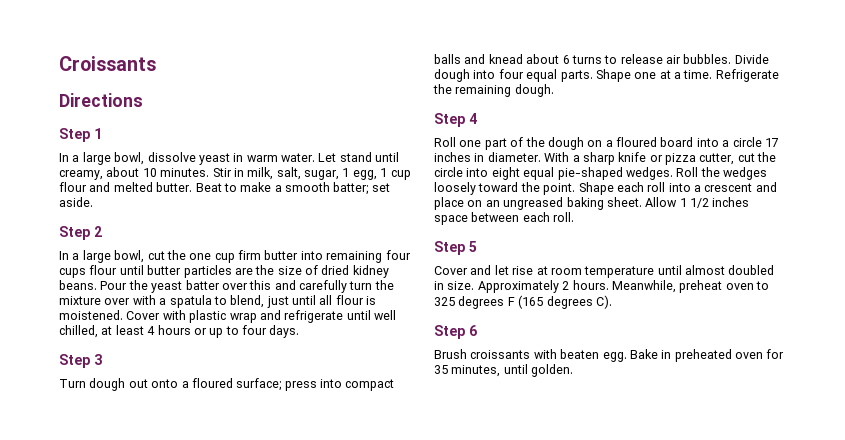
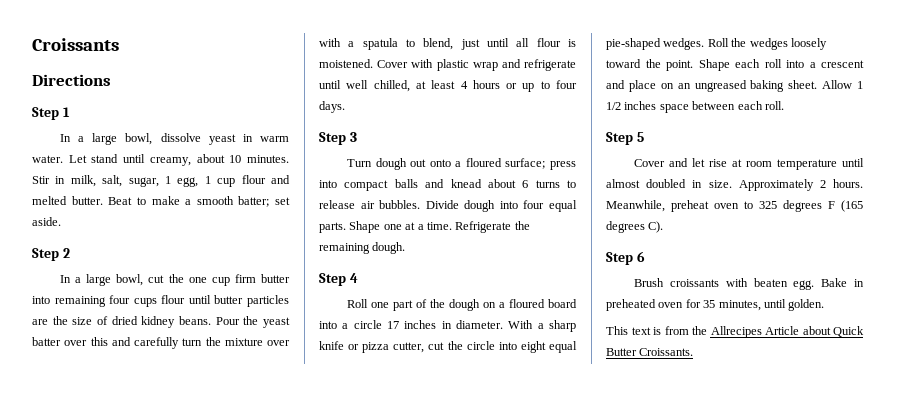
+ This text is from the Allrecipes Article about Quick Butter Croissants.

